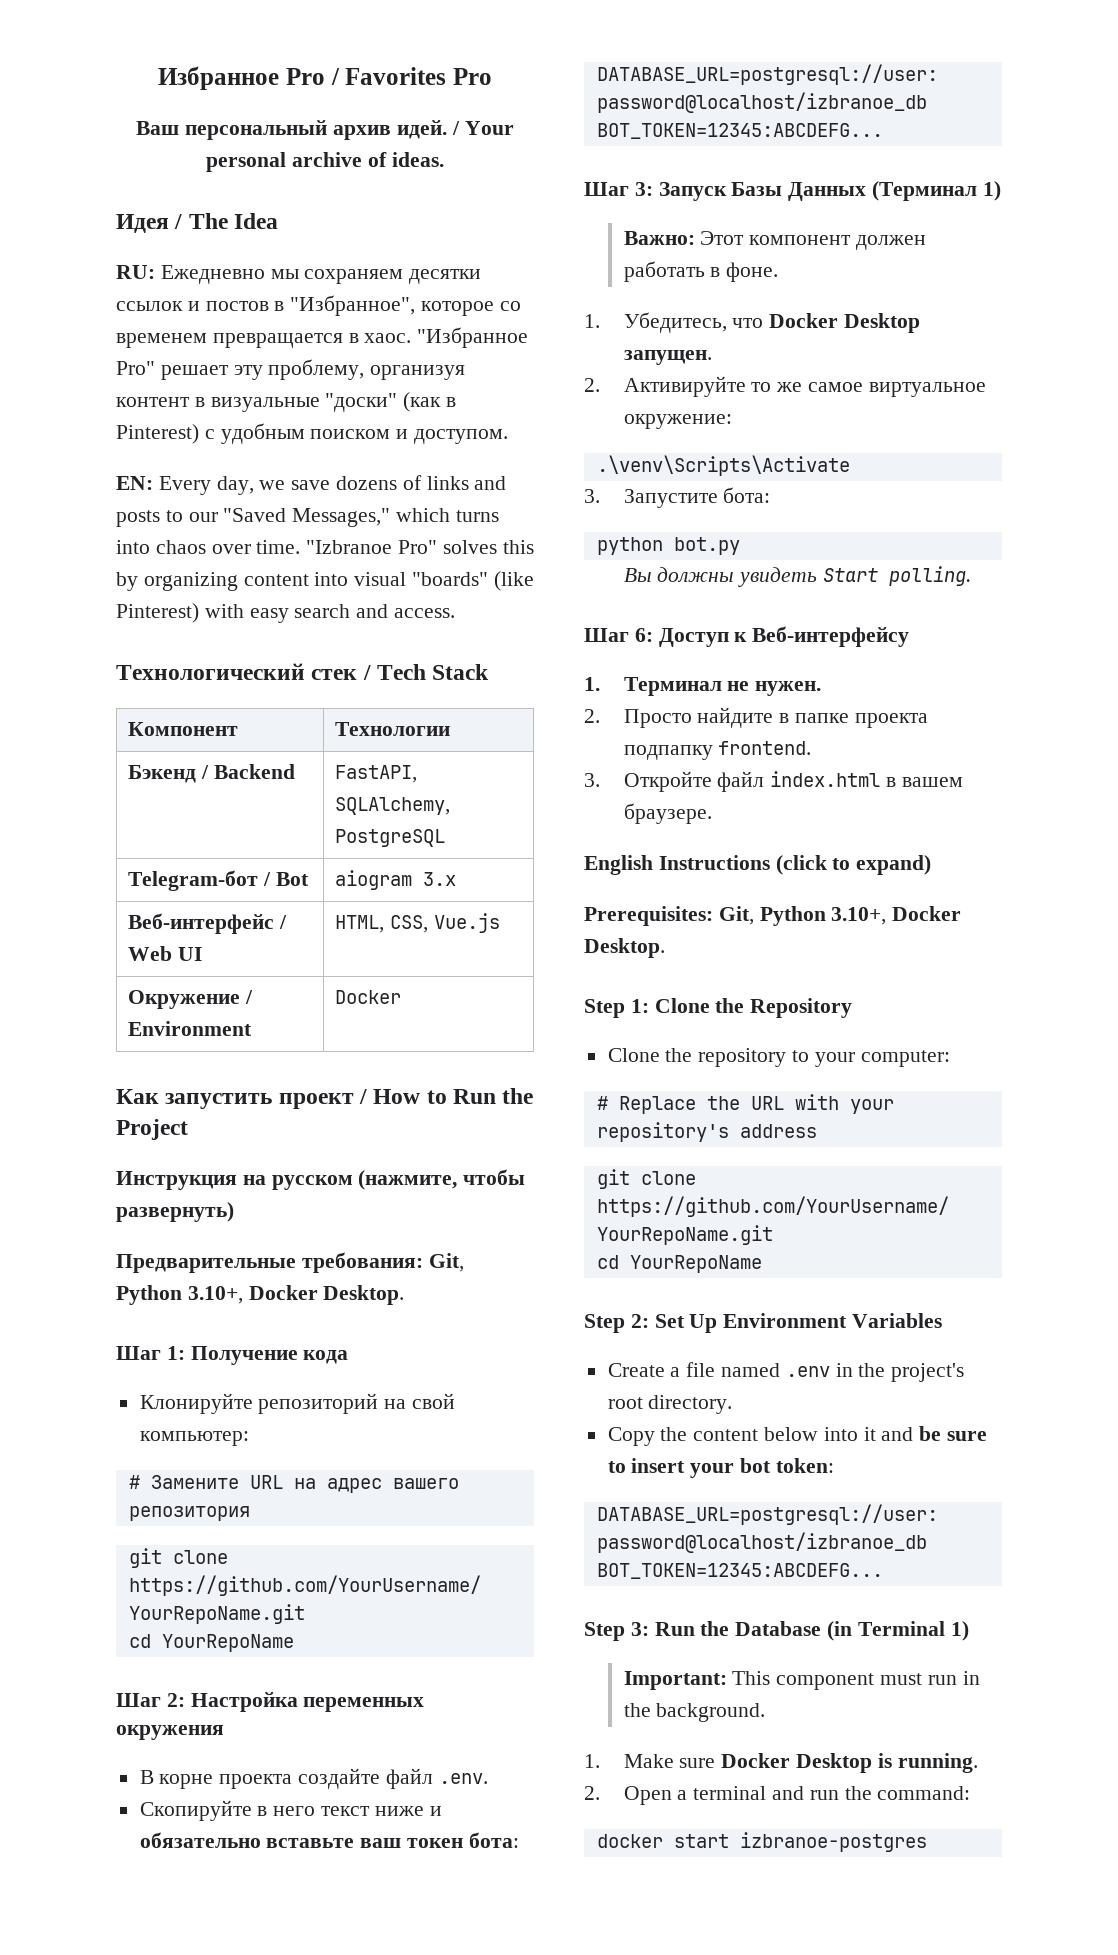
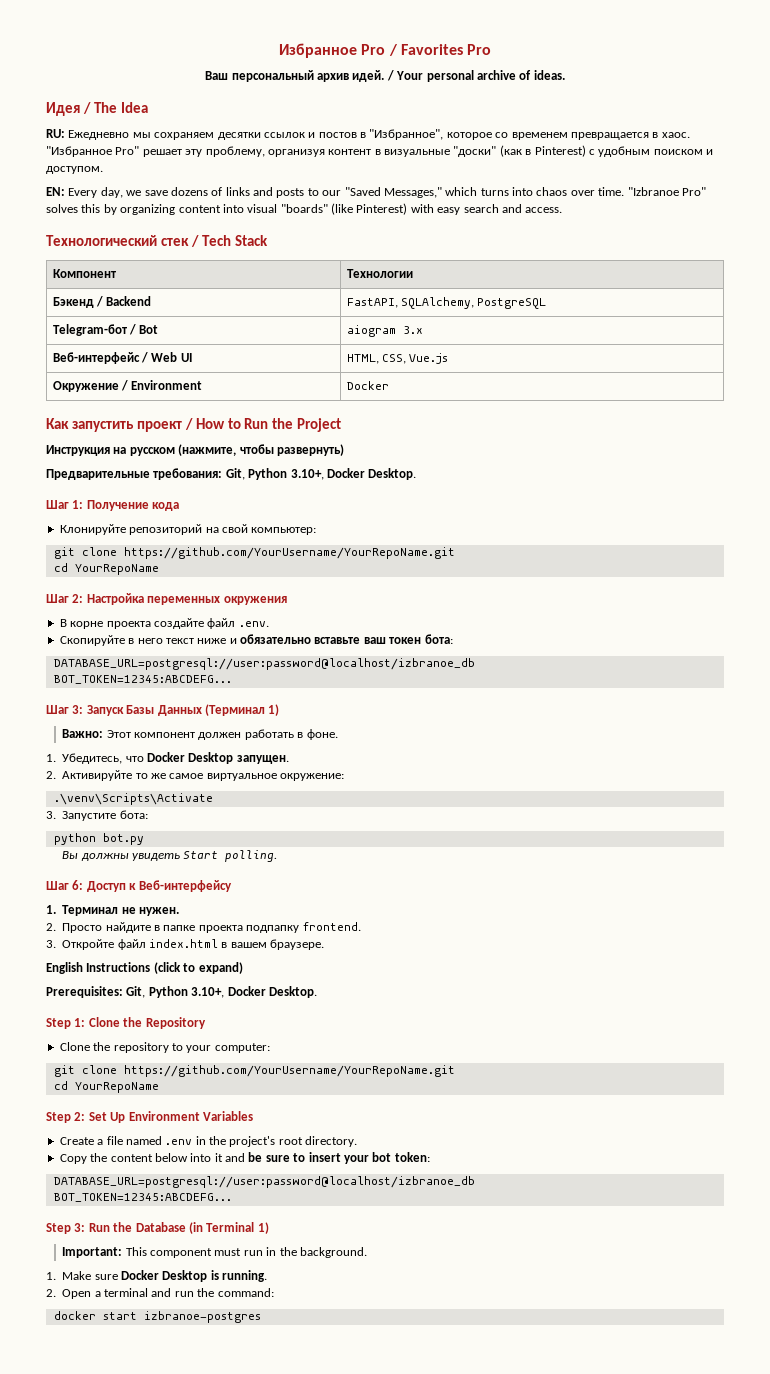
- # Замените URL на адрес вашего репозитория
- # Replace the URL with your repository's address

